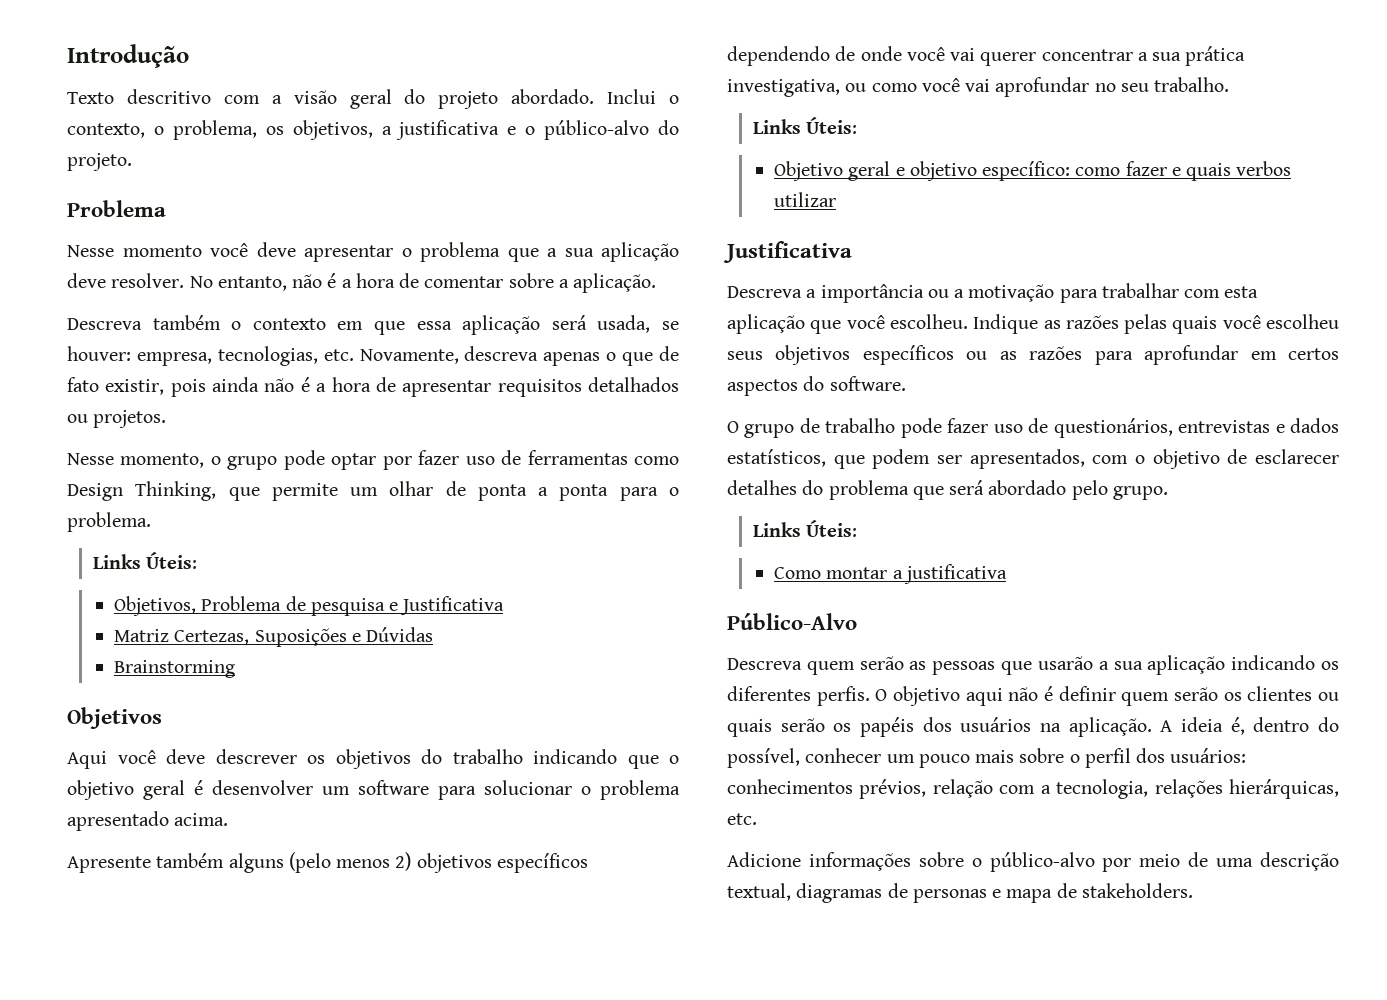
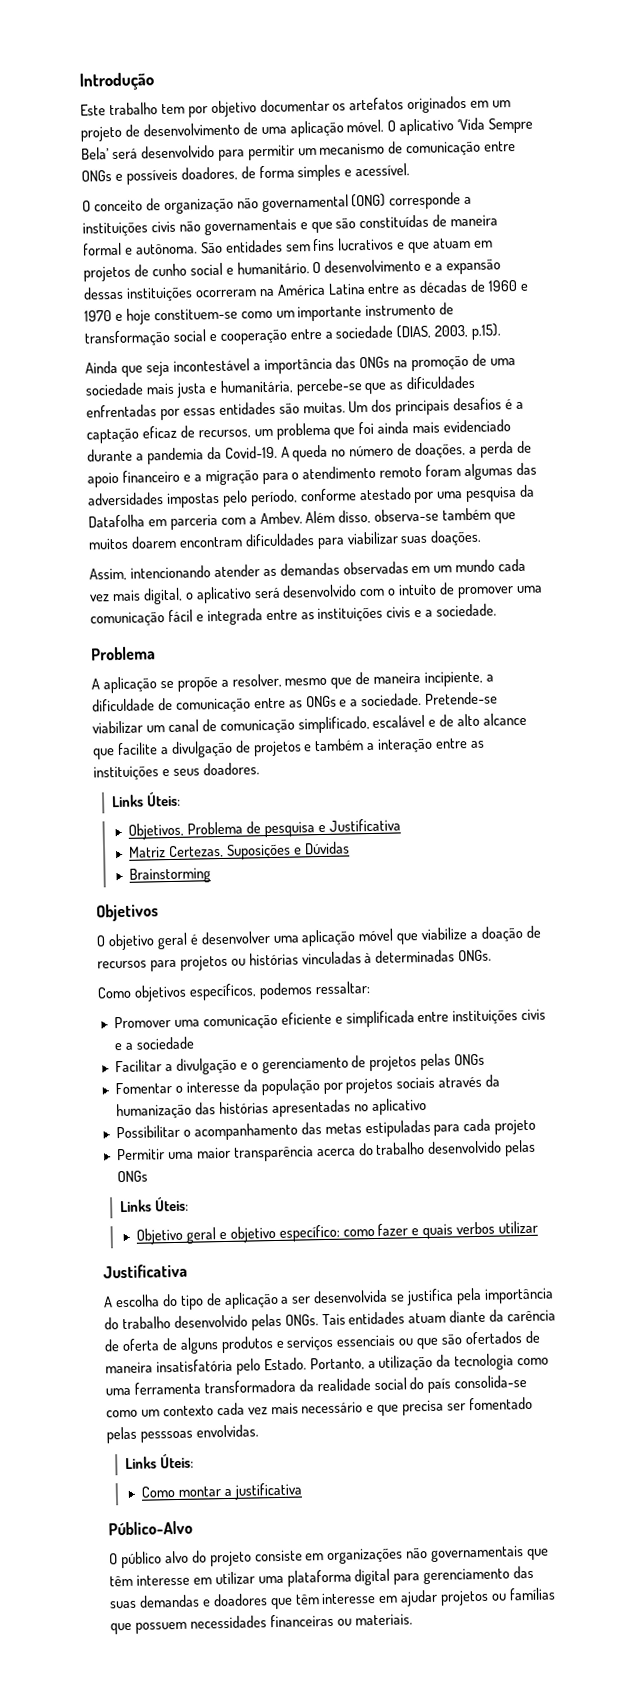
- Texto descritivo com a visão geral do projeto abordado. Inclui o contexto, o problema, os objetivos, a justificativa e o público-alvo do projeto.
+ Este trabalho tem por objetivo documentar os artefatos originados em um projeto de desenvolvimento de uma aplicação móvel. O aplicativo ‘Vida Sempre Bela’ será desenvolvido para permitir um mecanismo de comunicação entre ONGs e possíveis doadores, de forma simples e acessível.
+ O conceito de organização não governamental (ONG) corresponde a instituições civis não governamentais e que são constituídas de maneira formal e autônoma. São entidades sem fins lucrativos e que atuam em projetos de cunho social e humanitário. O desenvolvimento e a expansão dessas instituições ocorreram na América Latina entre as décadas de 1960 e 1970 e hoje constituem-se como um importante instrumento de transformação social e cooperação entre a sociedade (DIAS, 2003, p.15).
+ Ainda que seja incontestável a importância das ONGs na promoção de uma sociedade mais justa e humanitária, percebe-se que as dificuldades enfrentadas por essas entidades são muitas. Um dos principais desafios é a captação eficaz de recursos, um problema que foi ainda mais evidenciado durante a pandemia da Covid-19. A queda no número de doações, a perda de apoio financeiro e a migração para o atendimento remoto foram algumas das adversidades impostas pelo período, conforme atestado por uma pesquisa da Datafolha em parceria com a Ambev. Além disso, observa-se também que muitos doarem encontram dificuldades para viabilizar suas doações.
+ Assim, intencionando atender as demandas observadas em um mundo cada vez mais digital, o aplicativo será desenvolvido com o intuito de promover uma comunicação fácil e integrada entre as instituições civis e a sociedade.
  Problema
- Nesse momento você deve apresentar o problema que a sua aplicação deve resolver. No entanto, não é a hora de comentar sobre a aplicação.
- Descreva também o contexto em que essa aplicação será usada, se houver: empresa, tecnologias, etc. Novamente, descreva apenas o que de fato existir, pois ainda não é a hora de apresentar requisitos detalhados ou projetos.
- Nesse momento, o grupo pode optar por fazer uso de ferramentas como Design Thinking, que permite um olhar de ponta a ponta para o problema.
+ A aplicação se propõe a resolver, mesmo que de maneira incipiente, a dificuldade de comunicação entre as ONGs e a sociedade. Pretende-se viabilizar um canal de comunicação simplificado, escalável e de alto alcance que facilite a divulgação de projetos e também a interação entre as instituições e seus doadores.
- Aqui você deve descrever os objetivos do trabalho indicando que o objetivo geral é desenvolver um software para solucionar o problema apresentado acima.
- Apresente também alguns (pelo menos 2) objetivos específicos dependendo de onde você vai querer concentrar a sua prática investigativa, ou como você vai aprofundar no seu trabalho.
+ O objetivo geral é desenvolver uma aplicação móvel que viabilize a doação de recursos para projetos ou histórias vinculadas à determinadas ONGs.
+ Como objetivos específicos, podemos ressaltar:
+ Promover uma comunicação eficiente e simplificada entre instituições civis e a sociedade
+ Facilitar a divulgação e o gerenciamento de projetos pelas ONGs
+ Fomentar o interesse da população por projetos sociais através da humanização das histórias apresentadas no aplicativo
+ Possibilitar o acompanhamento das metas estipuladas para cada projeto
+ Permitir uma maior transparência acerca do trabalho desenvolvido pelas ONGs
- Descreva a importância ou a motivação para trabalhar com esta aplicação que você escolheu. Indique as razões pelas quais você escolheu seus objetivos específicos ou as razões para aprofundar em certos aspectos do software.
- O grupo de trabalho pode fazer uso de questionários, entrevistas e dados estatísticos, que podem ser apresentados, com o objetivo de esclarecer detalhes do problema que será abordado pelo grupo.
+ A escolha do tipo de aplicação a ser desenvolvida se justifica pela importância do trabalho desenvolvido pelas ONGs. Tais entidades atuam diante da carência de oferta de alguns produtos e serviços essenciais ou que são ofertados de maneira insatisfatória pelo Estado. Portanto, a utilização da tecnologia como uma ferramenta transformadora da realidade social do país consolida-se como um contexto cada vez mais necessário e que precisa ser fomentado pelas pesssoas envolvidas.
- Descreva quem serão as pessoas que usarão a sua aplicação indicando os diferentes perfis. O objetivo aqui não é definir quem serão os clientes ou quais serão os papéis dos usuários na aplicação. A ideia é, dentro do possível, conhecer um pouco mais sobre o perfil dos usuários: conhecimentos prévios, relação com a tecnologia, relações hierárquicas, etc.
- Adicione informações sobre o público-alvo por meio de uma descrição textual, diagramas de personas e mapa de stakeholders.
+ O público alvo do projeto consiste em organizações não governamentais que têm interesse em utilizar uma plataforma digital para gerenciamento das suas demandas e doadores que têm interesse em ajudar projetos ou famílias que possuem necessidades financeiras ou materiais.

